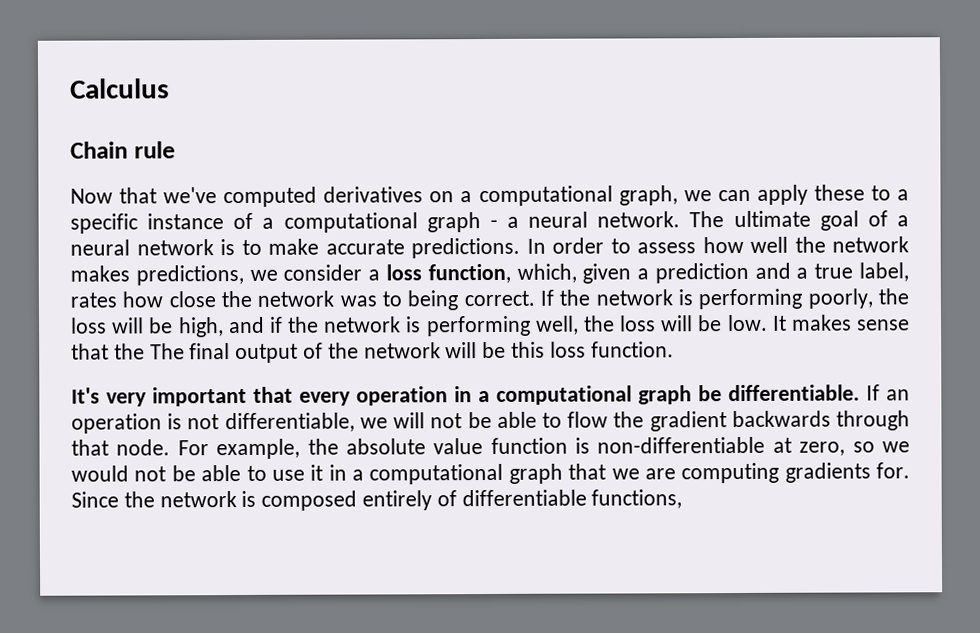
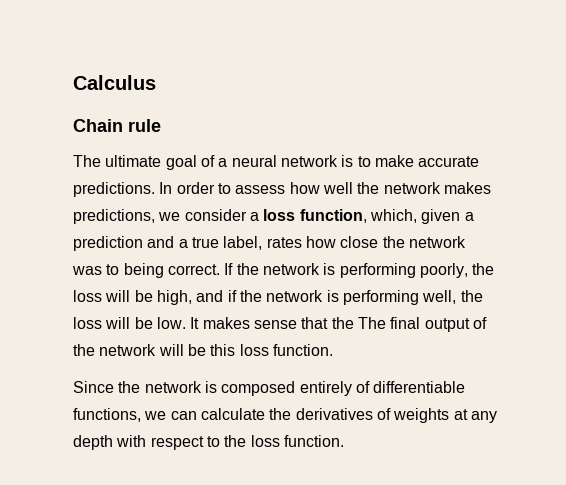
- Now that we've computed derivatives on a computational graph, we can apply these to a specific instance of a computational graph - a neural network.
- It's very important that every operation in a computational graph be differentiable. If an operation is not differentiable, we will not be able to flow the gradient backwards through that node. For example, the absolute value function is non-differentiable at zero, so we would not be able to use it in a computational graph that we are computing gradients for. Since the network is composed entirely of differentiable functions,
+ Since the network is composed entirely of differentiable functions, we can calculate the derivatives of weights at any depth with respect to the loss function.

